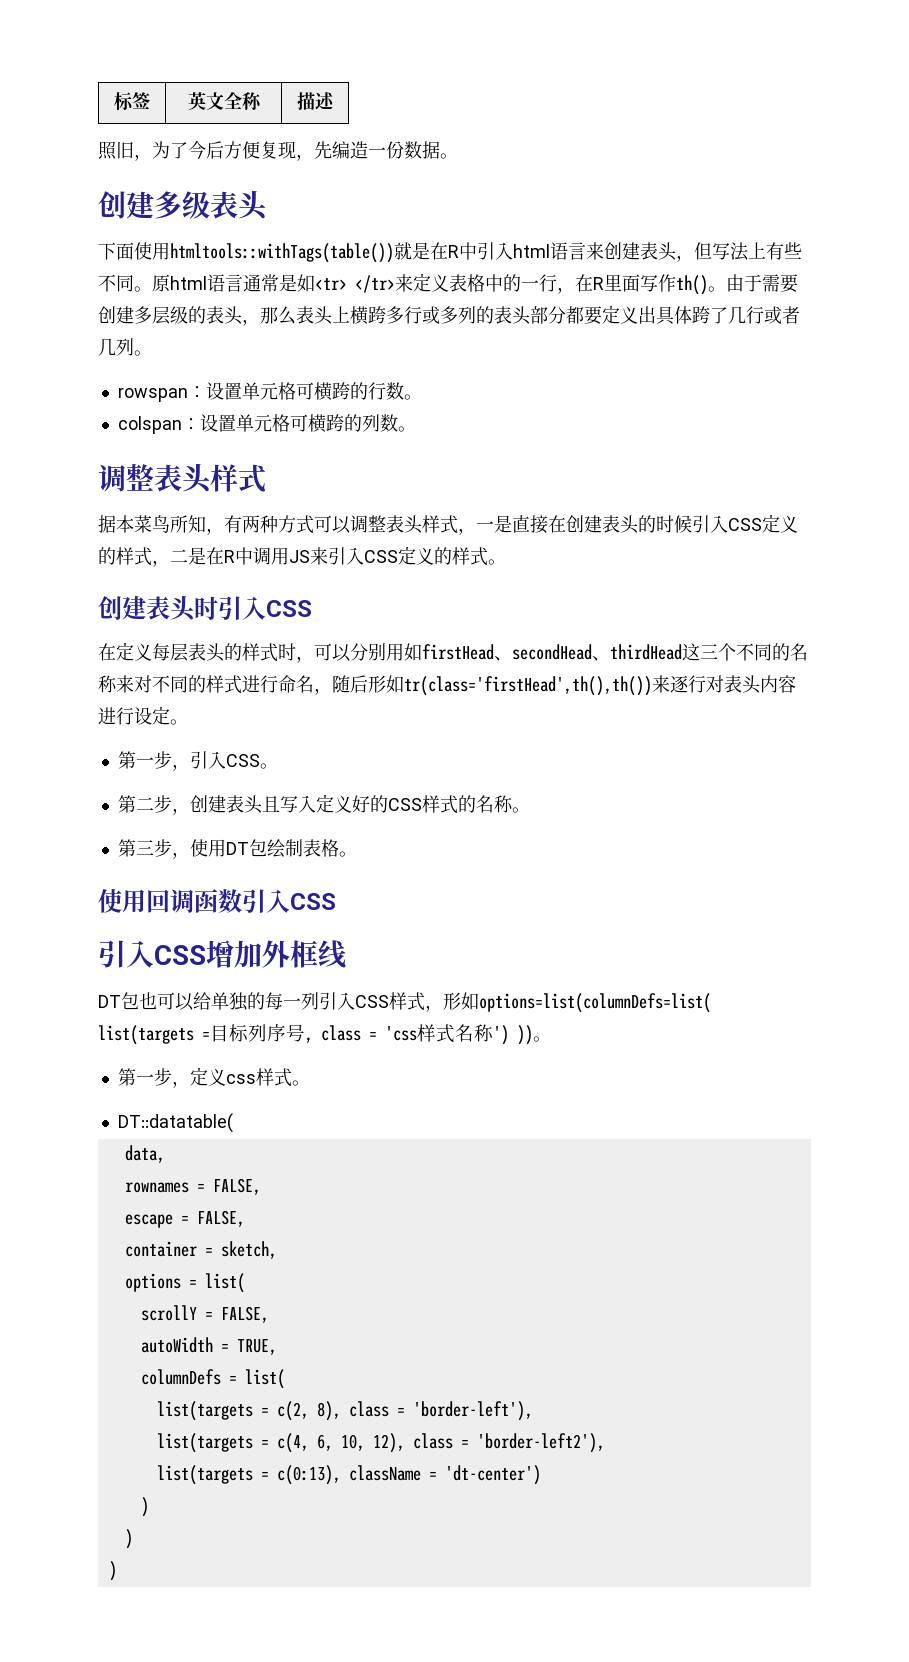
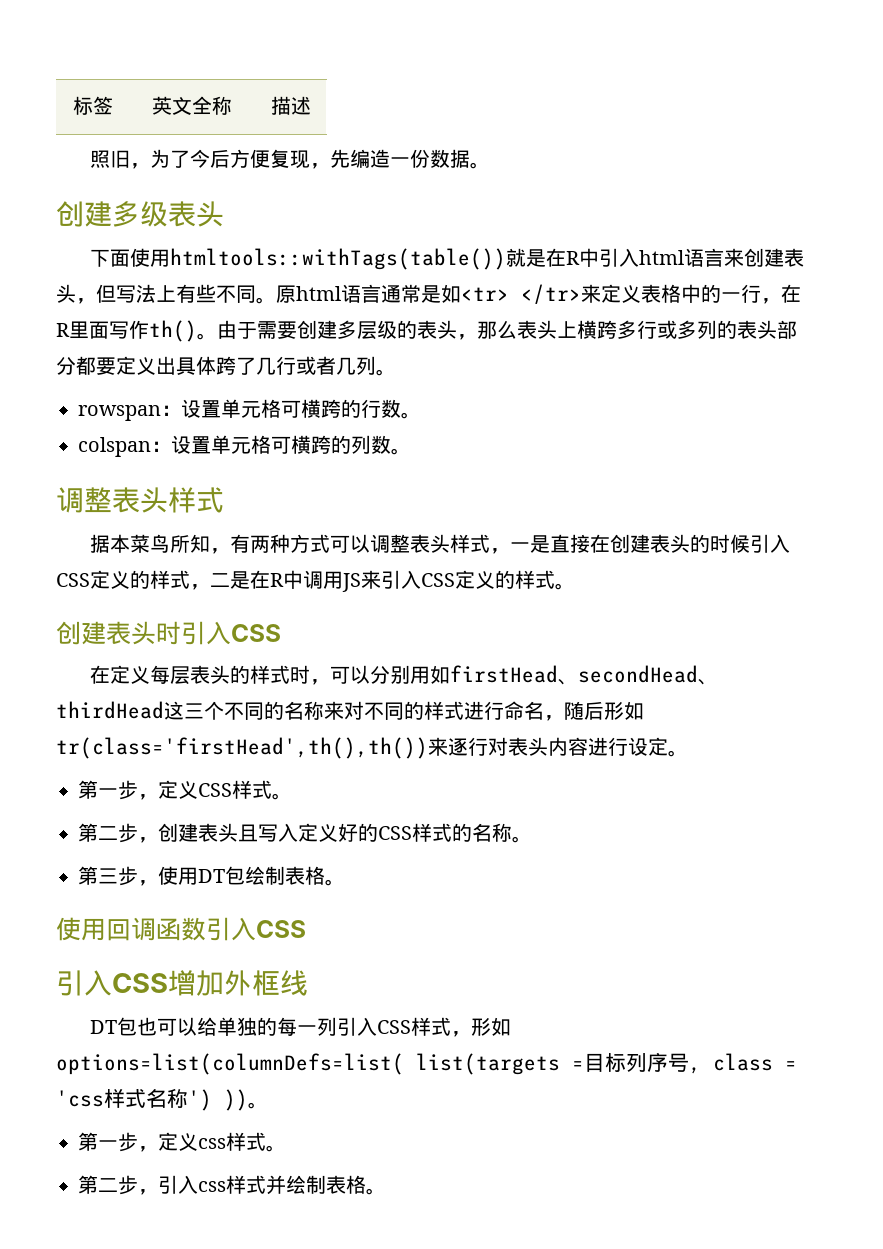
- 第一步，引入CSS。
+ 第一步，定义CSS样式。
- DT::datatable(
- data,
- rownames = FALSE,
- escape = FALSE,
- container = sketch,
- options = list(
- scrollY = FALSE,
- autoWidth = TRUE,
- columnDefs = list(
- list(targets = c(2, 8), class = 'border-left'),
- list(targets = c(4, 6, 10, 12), class = 'border-left2'),
- list(targets = c(0:13), className = 'dt-center')
- )
- )
- )
+ 第二步，引入css样式并绘制表格。

